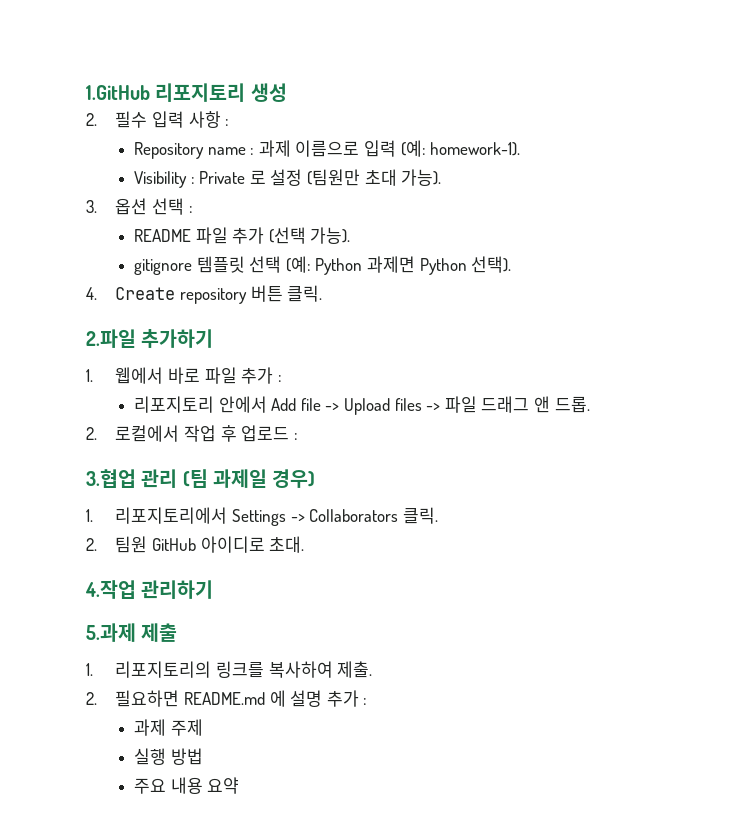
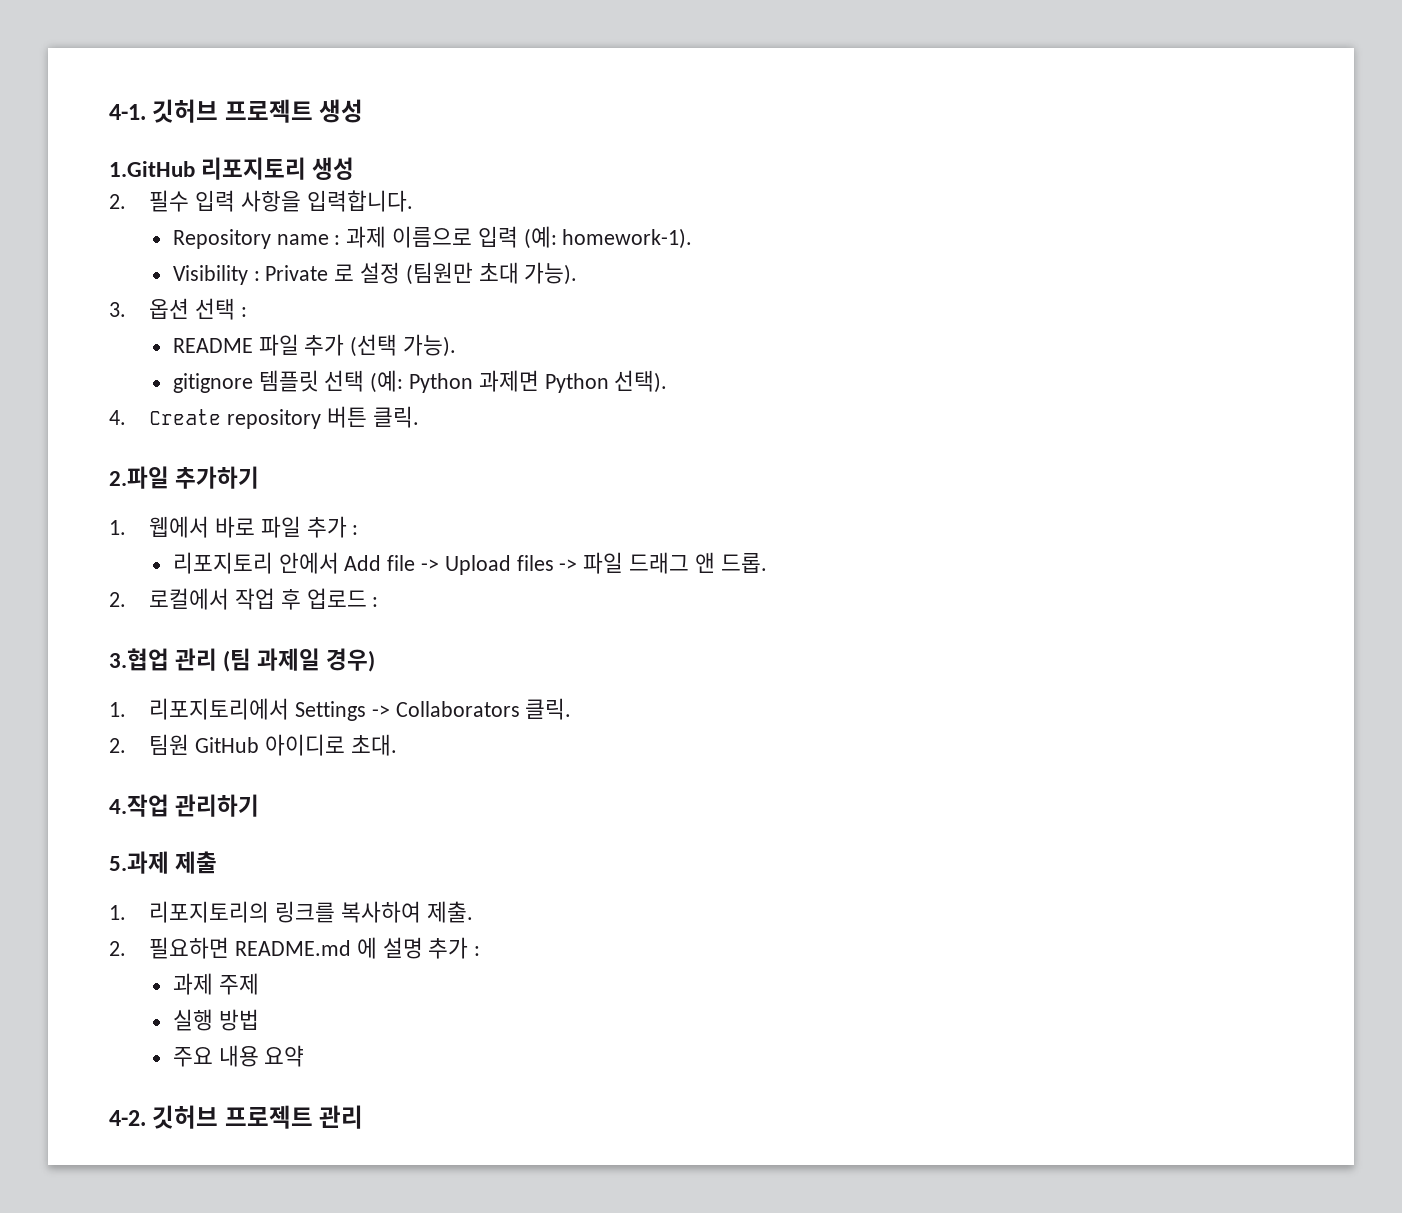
+ 4-1. 깃허브 프로젝트 생성
- 2. 필수 입력 사항 :
+ 2. 필수 입력 사항을 입력합니다.
+ 4-2. 깃허브 프로젝트 관리

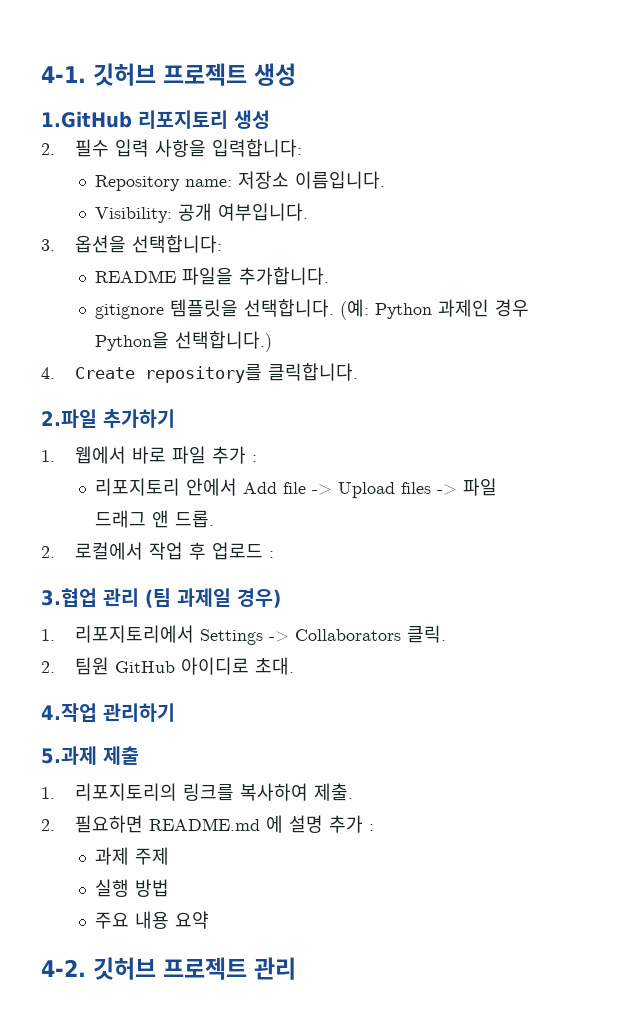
- 2. 필수 입력 사항을 입력합니다.
+ 2. 필수 입력 사항을 입력합니다:
- Repository name : 과제 이름으로 입력 (예: homework-1).
- Visibility : Private 로 설정 (팀원만 초대 가능).
- 3. 옵션 선택 :
- README 파일 추가 (선택 가능).
- gitignore 템플릿 선택 (예: Python 과제면 Python 선택).
+ Repository name: 저장소 이름입니다.
+ Visibility: 공개 여부입니다.
+ 3. 옵션을 선택합니다:
+ README 파일을 추가합니다.
+ gitignore 템플릿을 선택합니다. (예: Python 과제인 경우 Python을 선택합니다.)
- 4. Create repository 버튼 클릭.
+ 4. Create repository를 클릭합니다.

